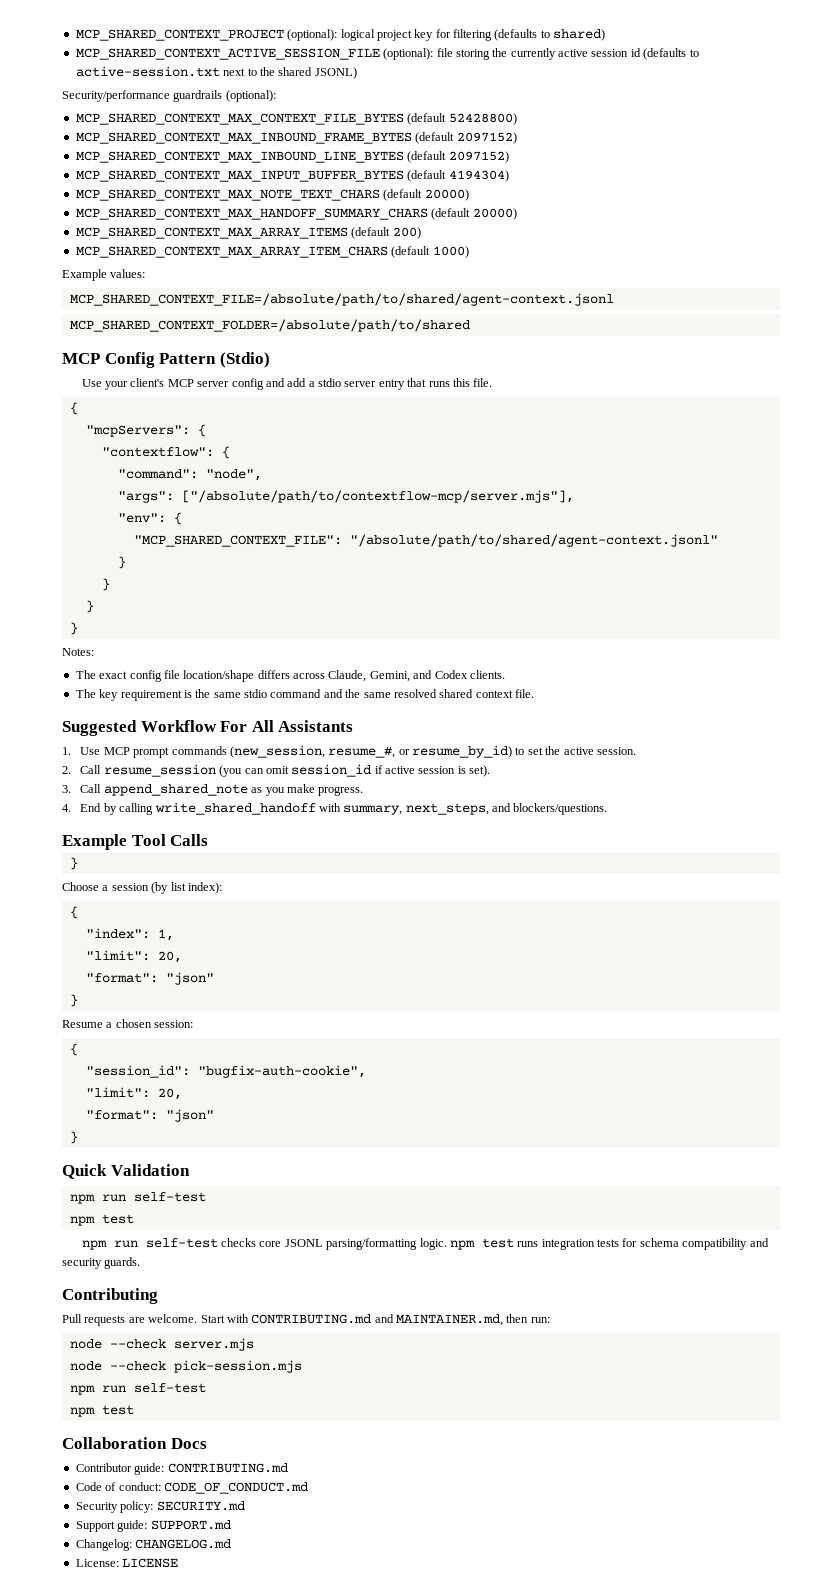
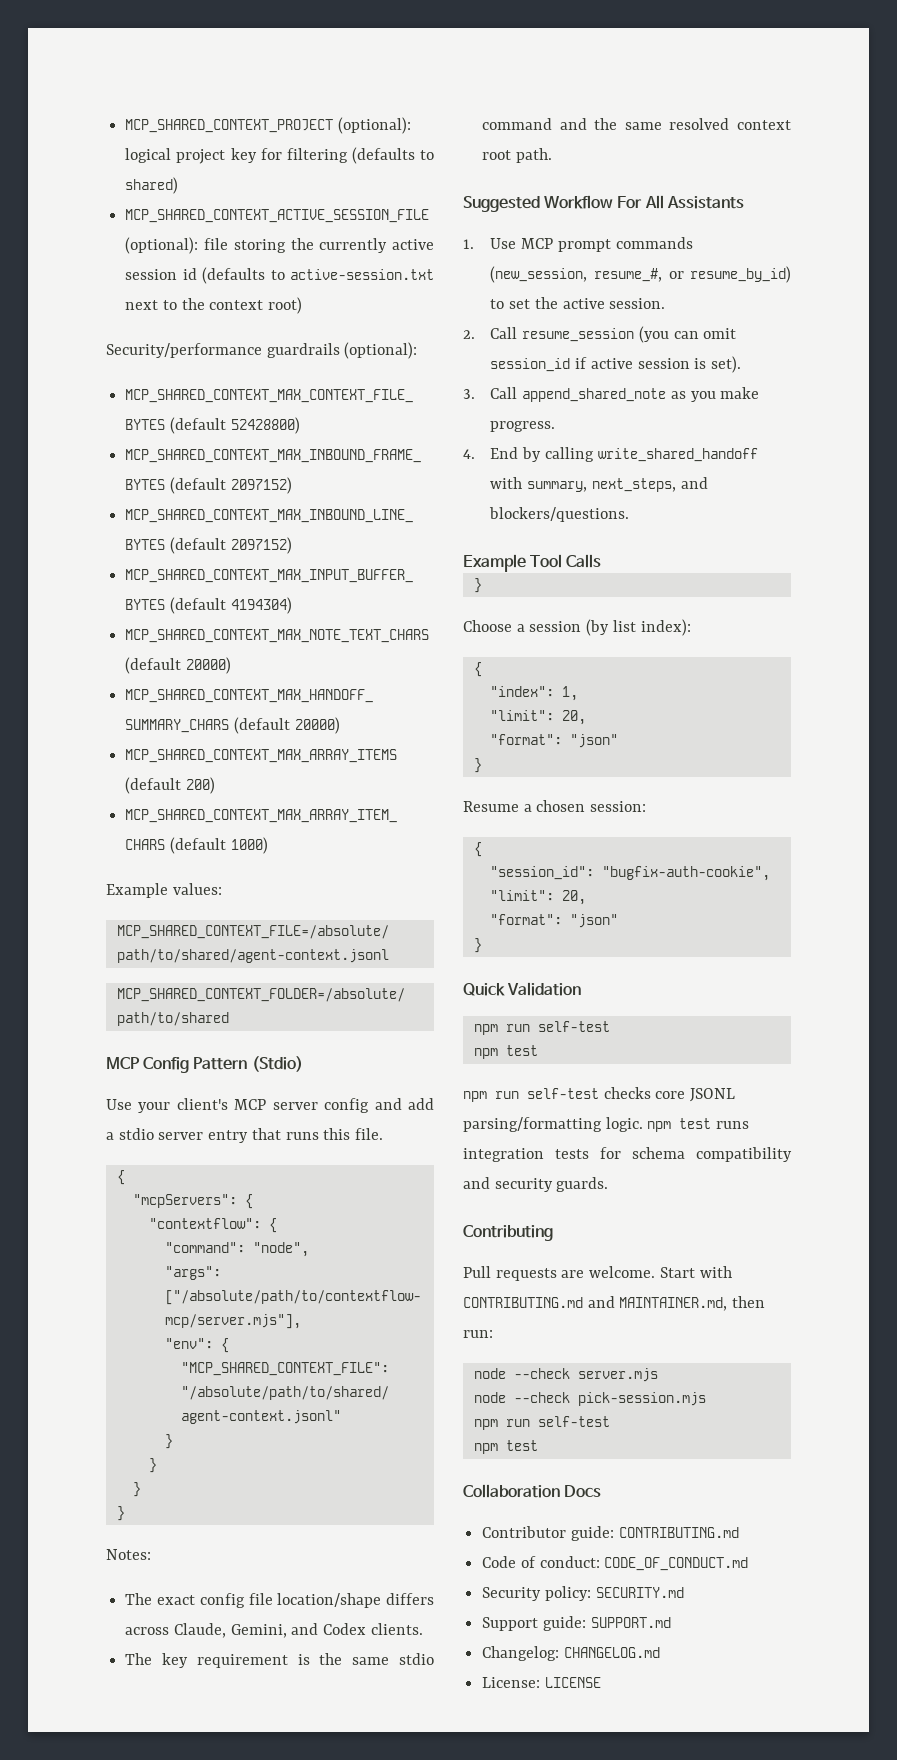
- MCP_SHARED_CONTEXT_ACTIVE_SESSION_FILE (optional): file storing the currently active session id (defaults to active-session.txt next to the shared JSONL)
+ MCP_SHARED_CONTEXT_ACTIVE_SESSION_FILE (optional): file storing the currently active session id (defaults to active-session.txt next to the context root)
- The key requirement is the same stdio command and the same resolved shared context file.
+ The key requirement is the same stdio command and the same resolved context root path.

